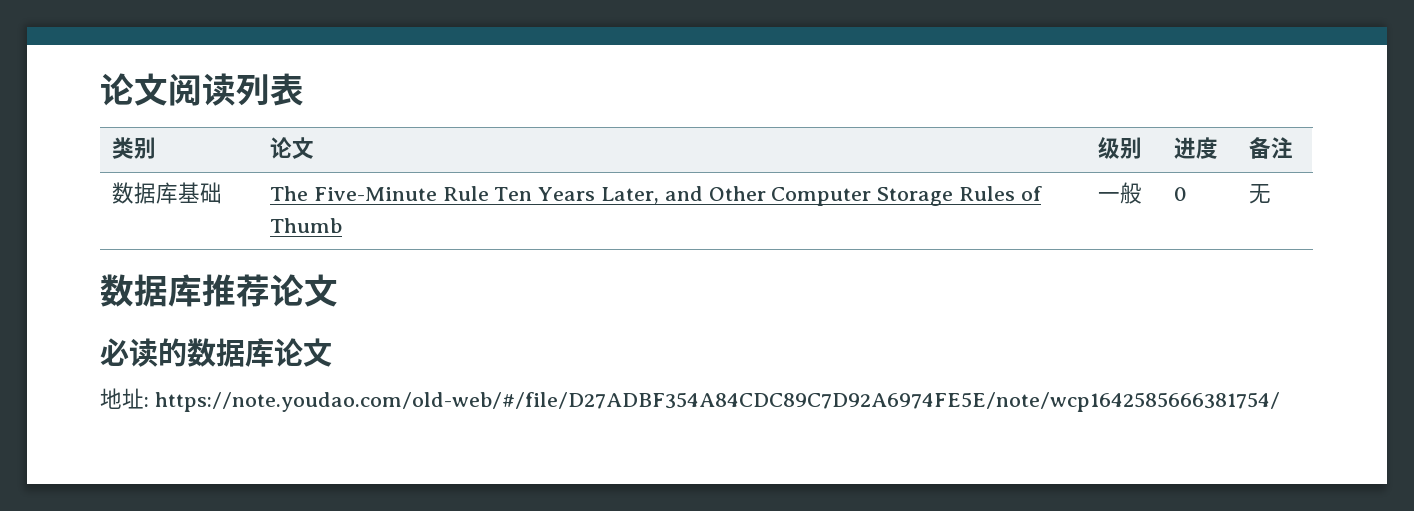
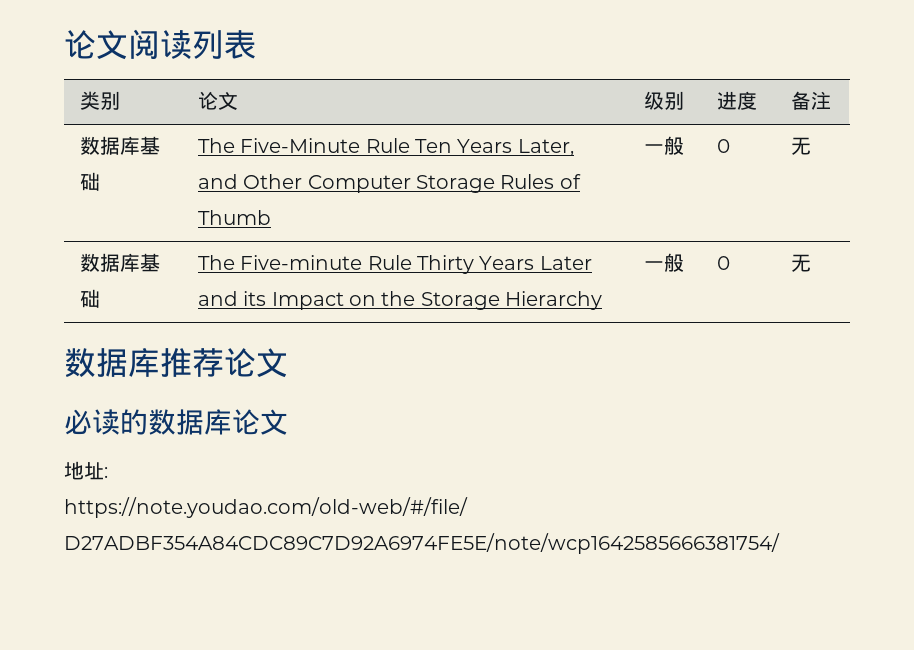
+ 数据库基础 | The Five-minute Rule Thirty Years Later and its Impact on the Storage Hierarchy | 一般 | 0 | 无

